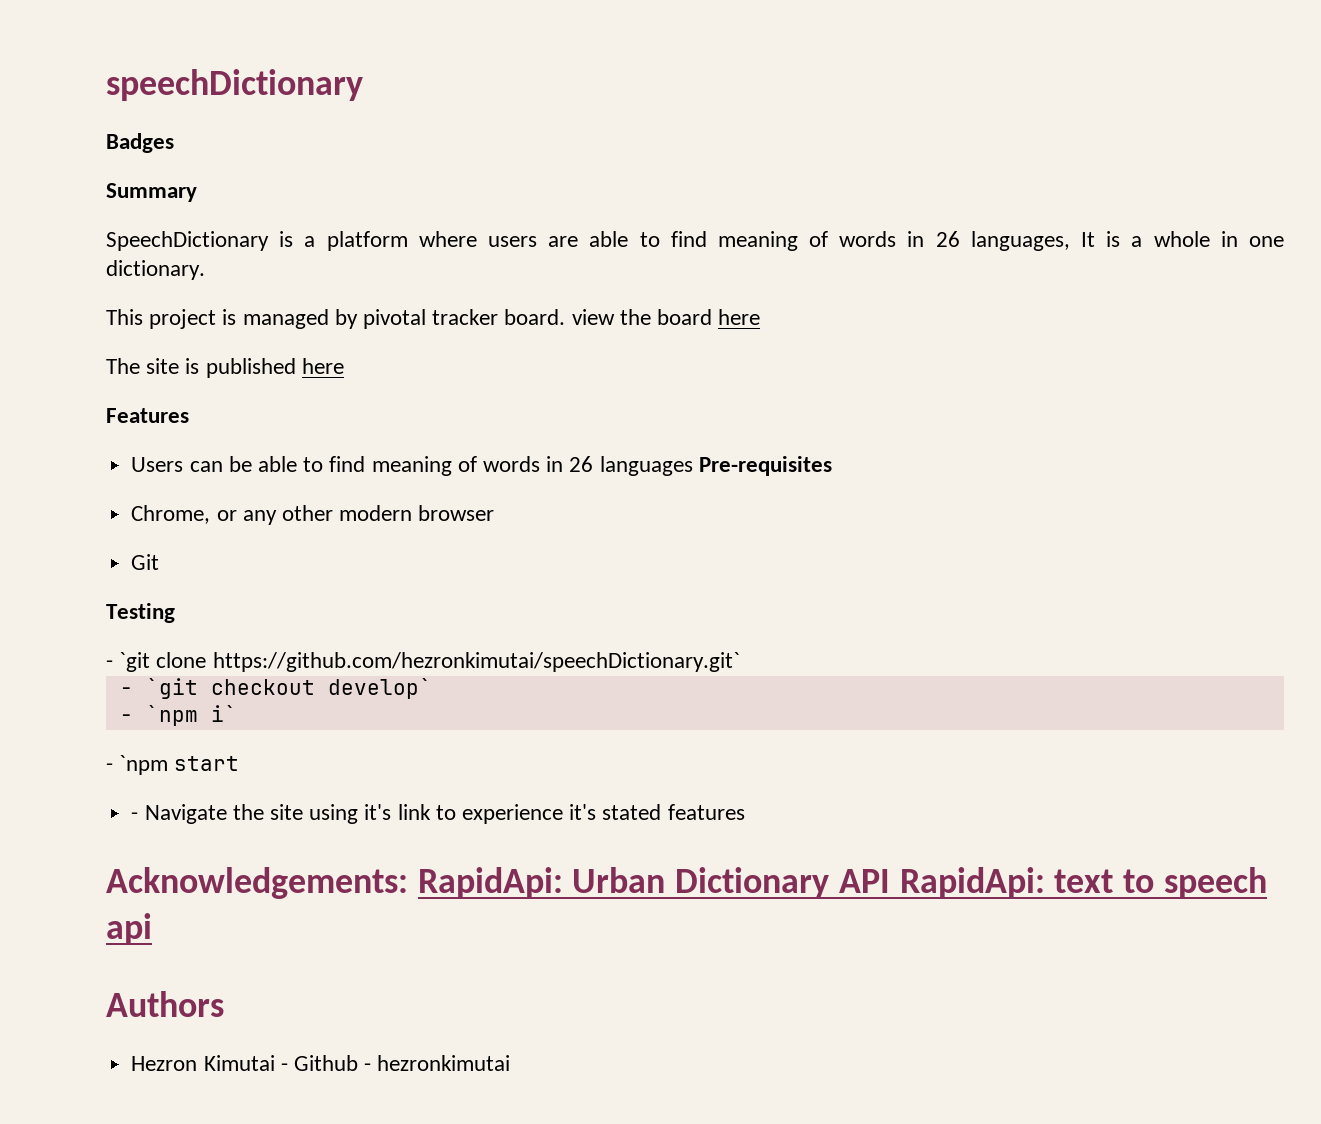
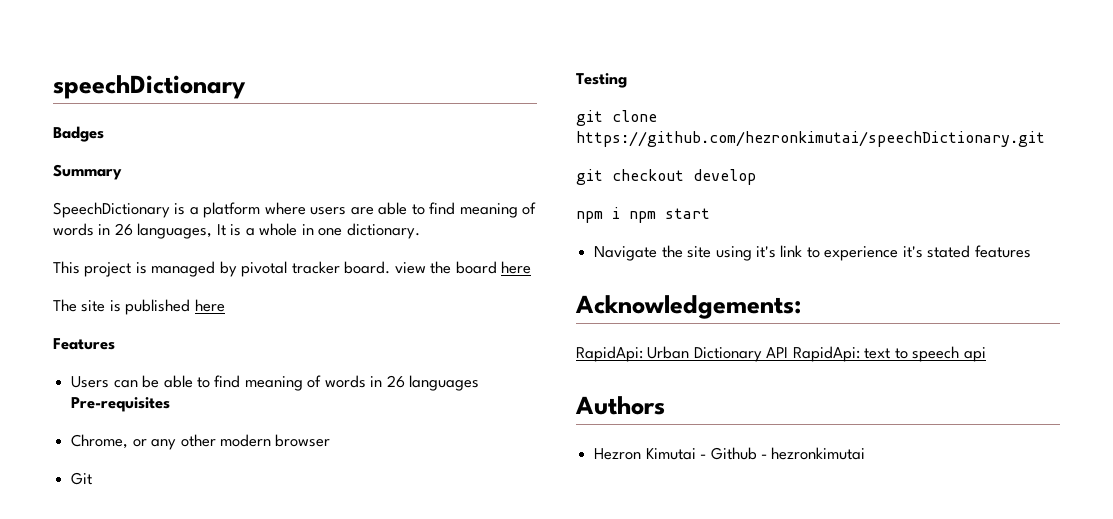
- - `git clone https://github.com/hezronkimutai/speechDictionary.git`
- - `git checkout develop`
- - `npm i`
- - `npm start
+ git clone https://github.com/hezronkimutai/speechDictionary.git
+ git checkout develop
+ npm i npm start
- - Navigate the site using it's link to experience it's stated features
+ Navigate the site using it's link to experience it's stated features
- Acknowledgements: RapidApi: Urban Dictionary API RapidApi: text to speech api
+ Acknowledgements:
+ RapidApi: Urban Dictionary API RapidApi: text to speech api

